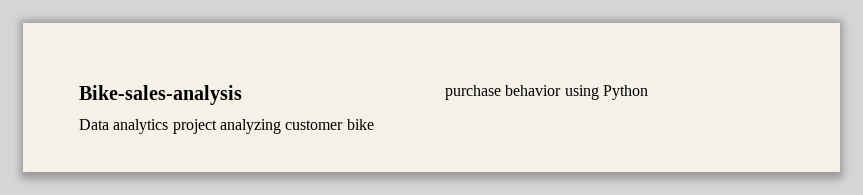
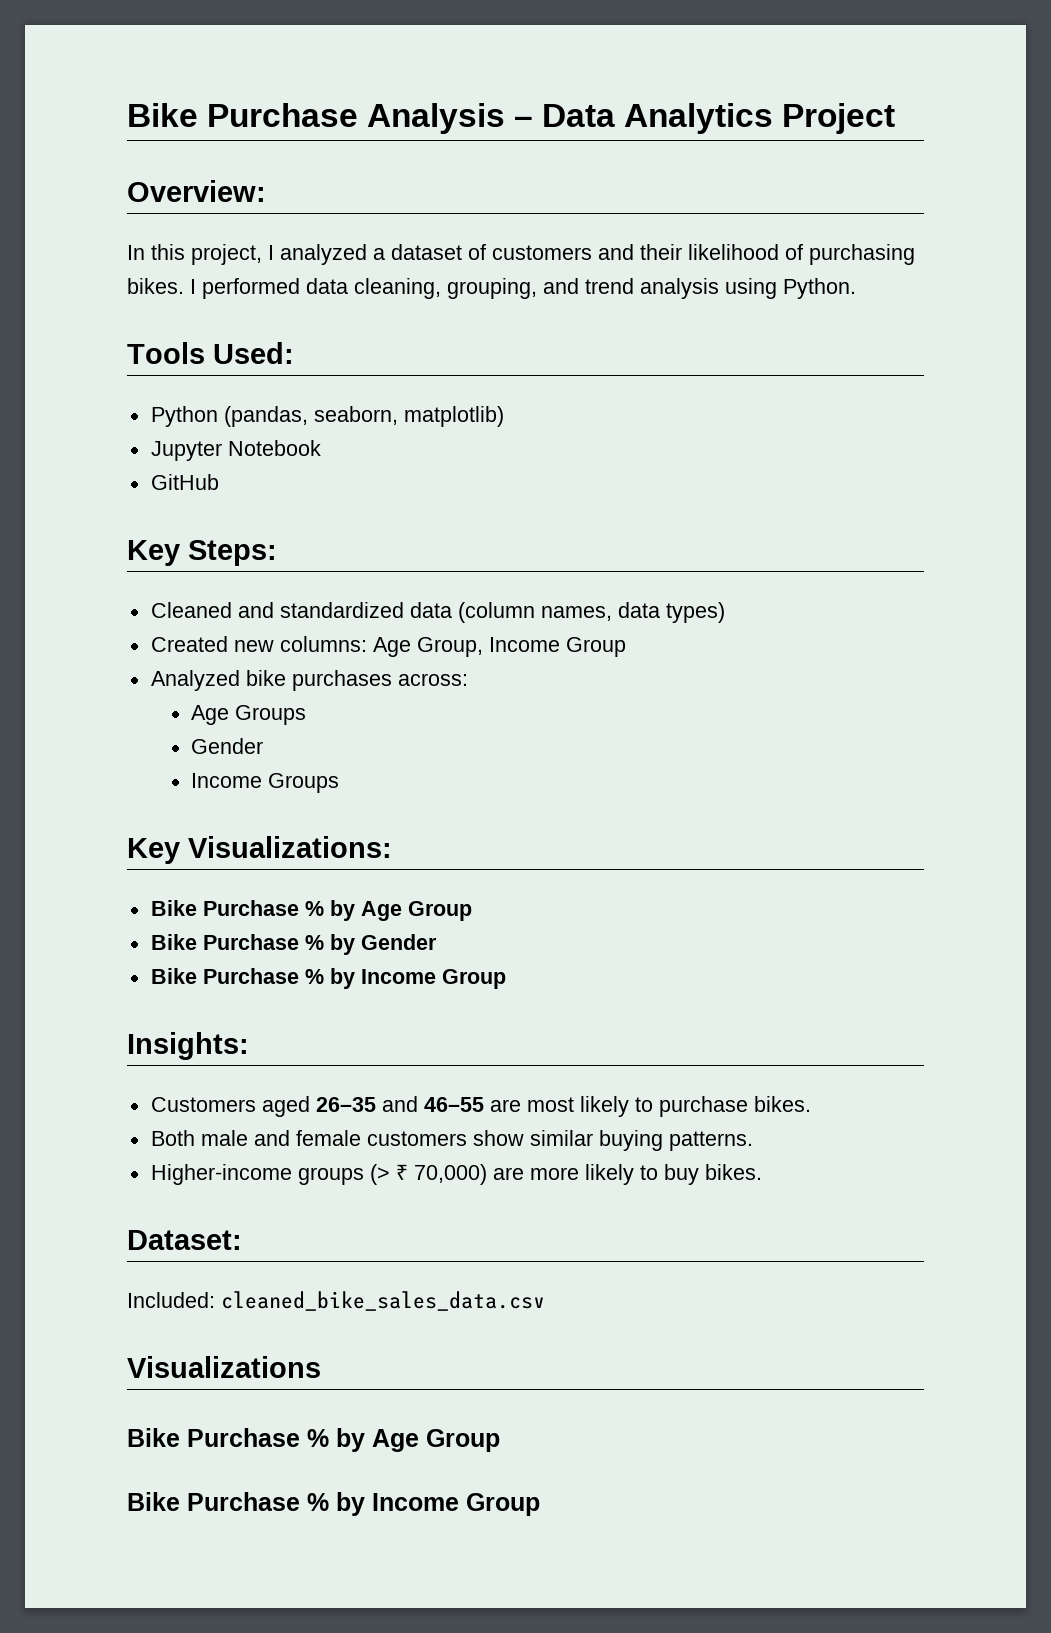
- Bike-sales-analysis
- Data analytics project analyzing customer bike purchase behavior using Python
+ Bike Purchase Analysis – Data Analytics Project
+ Overview:
+ In this project, I analyzed a dataset of customers and their likelihood of purchasing bikes. I performed data cleaning, grouping, and trend analysis using Python.
+ Tools Used:
+ Python (pandas, seaborn, matplotlib)
+ Jupyter Notebook
+ GitHub
+ Key Steps:
+ Cleaned and standardized data (column names, data types)
+ Created new columns: Age Group, Income Group
+ Analyzed bike purchases across:
+ Age Groups
+ Gender
+ Income Groups
+ Key Visualizations:
+ Bike Purchase % by Age Group
+ Bike Purchase % by Gender
+ Bike Purchase % by Income Group
+ Insights:
+ Customers aged 26–35 and 46–55 are most likely to purchase bikes.
+ Both male and female customers show similar buying patterns.
+ Higher-income groups (> ₹ 70,000) are more likely to buy bikes.
+ Dataset:
+ Included: cleaned_bike_sales_data.csv
+ Visualizations
+ Bike Purchase % by Age Group
+ Bike Purchase % by Income Group

